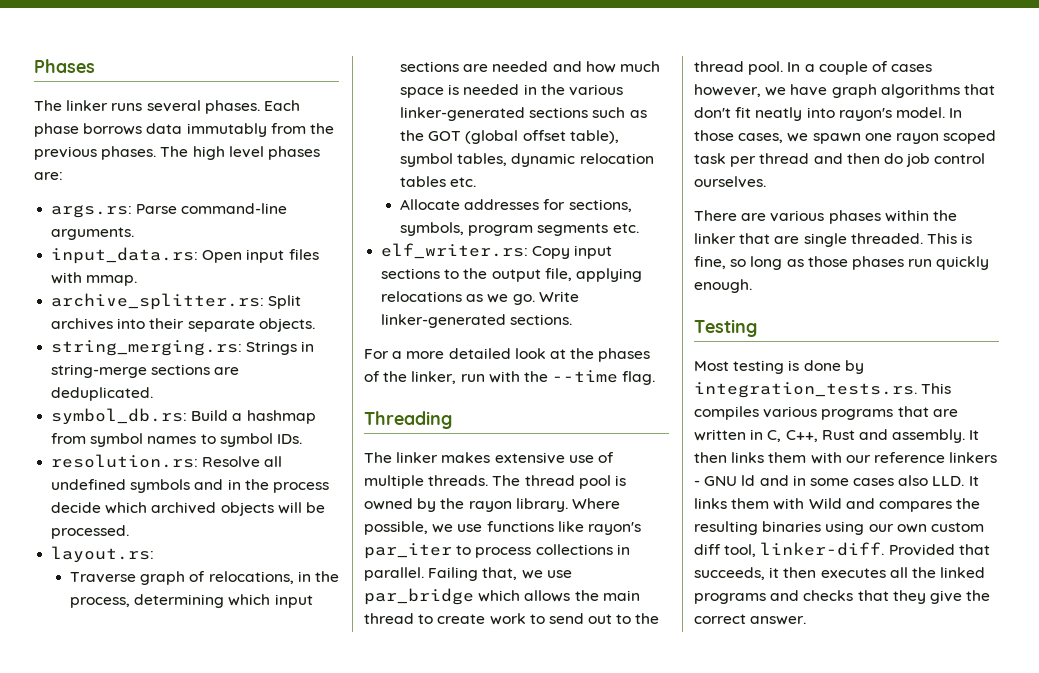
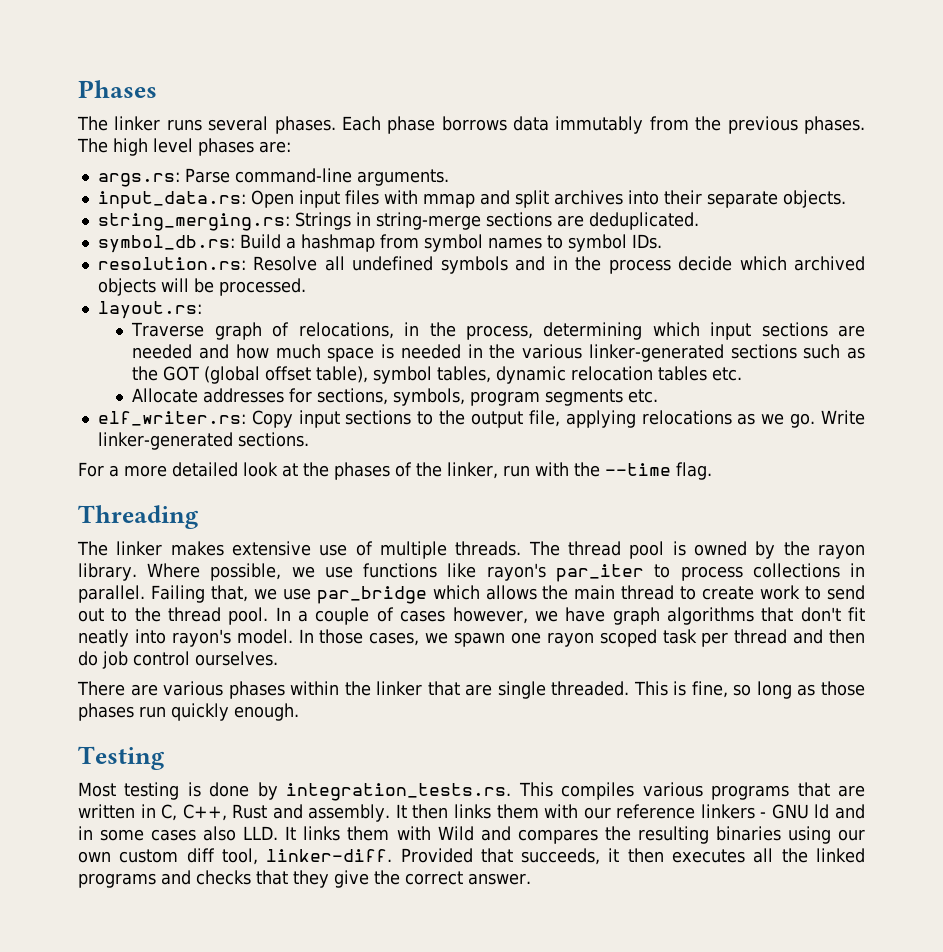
- input_data.rs: Open input files with mmap.
- archive_splitter.rs: Split archives into their separate objects.
+ input_data.rs: Open input files with mmap and split archives into their separate objects.

